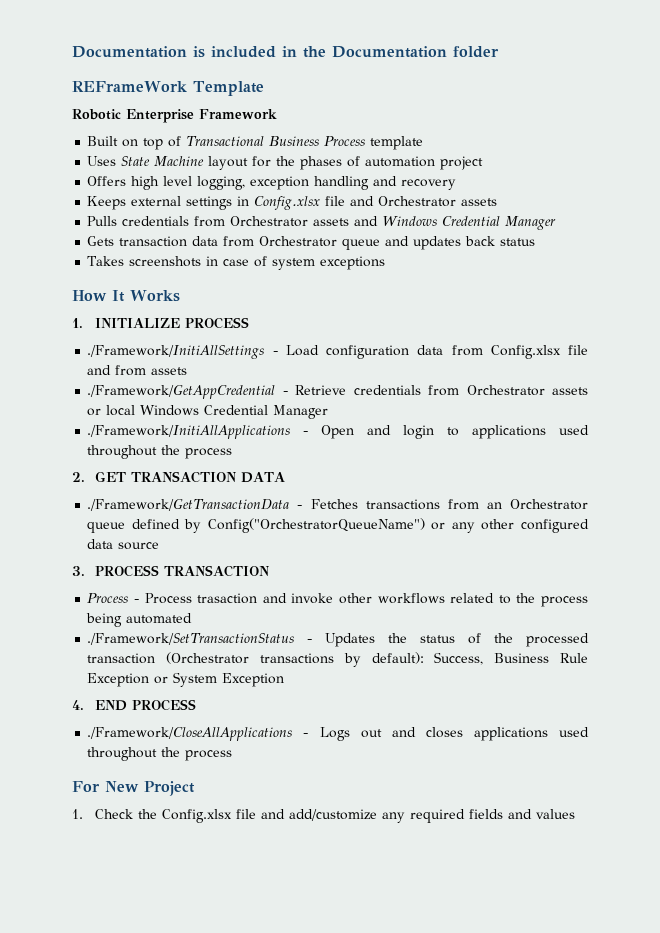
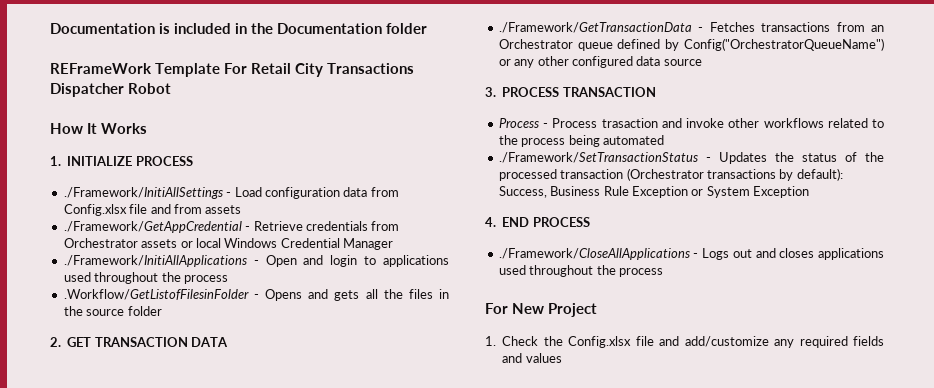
- REFrameWork Template
- Robotic Enterprise Framework
- Built on top of Transactional Business Process template
- Uses State Machine layout for the phases of automation project
- Offers high level logging, exception handling and recovery
- Keeps external settings in Config.xlsx file and Orchestrator assets
- Pulls credentials from Orchestrator assets and Windows Credential Manager
- Gets transaction data from Orchestrator queue and updates back status
- Takes screenshots in case of system exceptions
+ REFrameWork Template For Retail City Transactions Dispatcher Robot
+ .Workflow/GetListofFilesinFolder - Opens and gets all the files in the source folder

